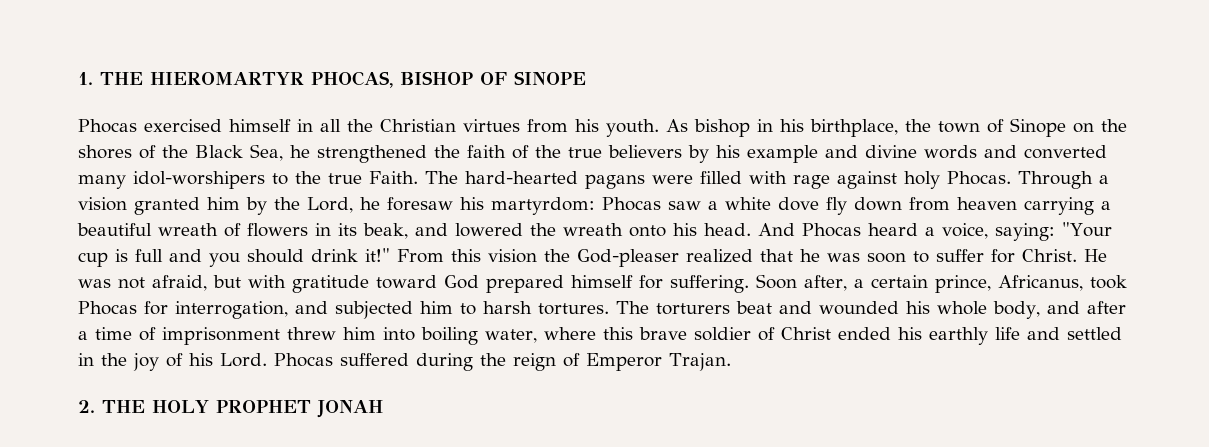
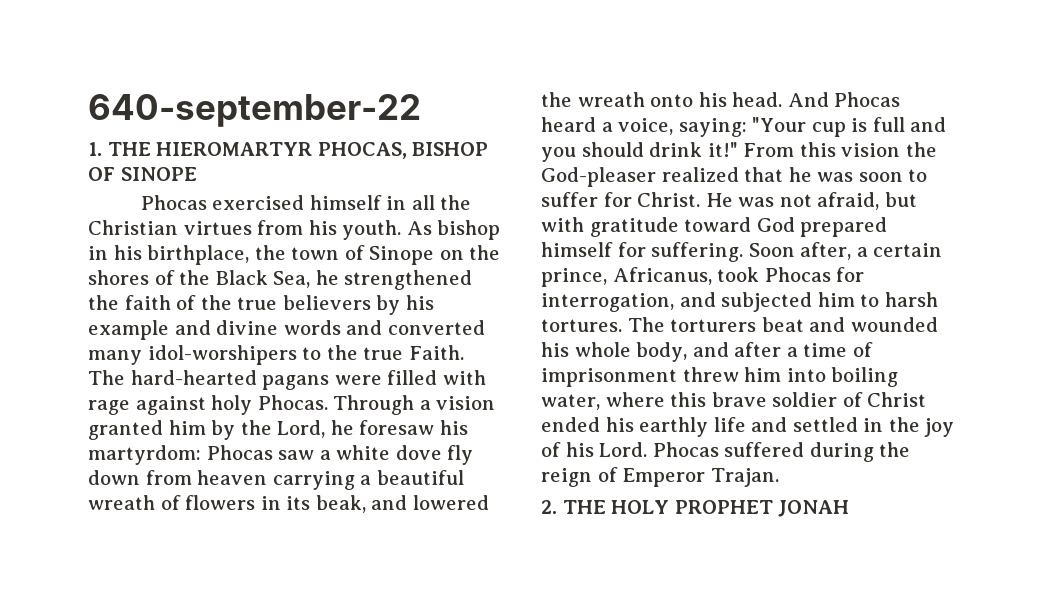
+ 640-september-22

